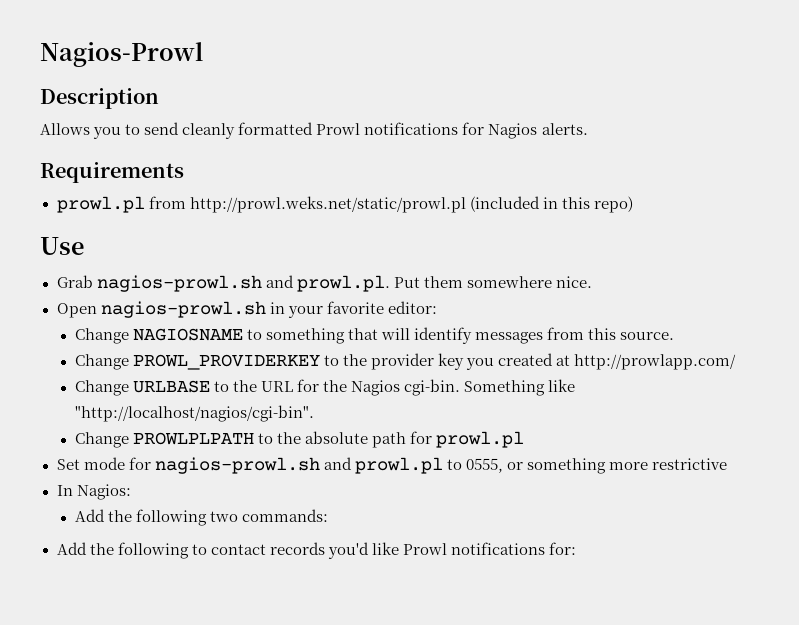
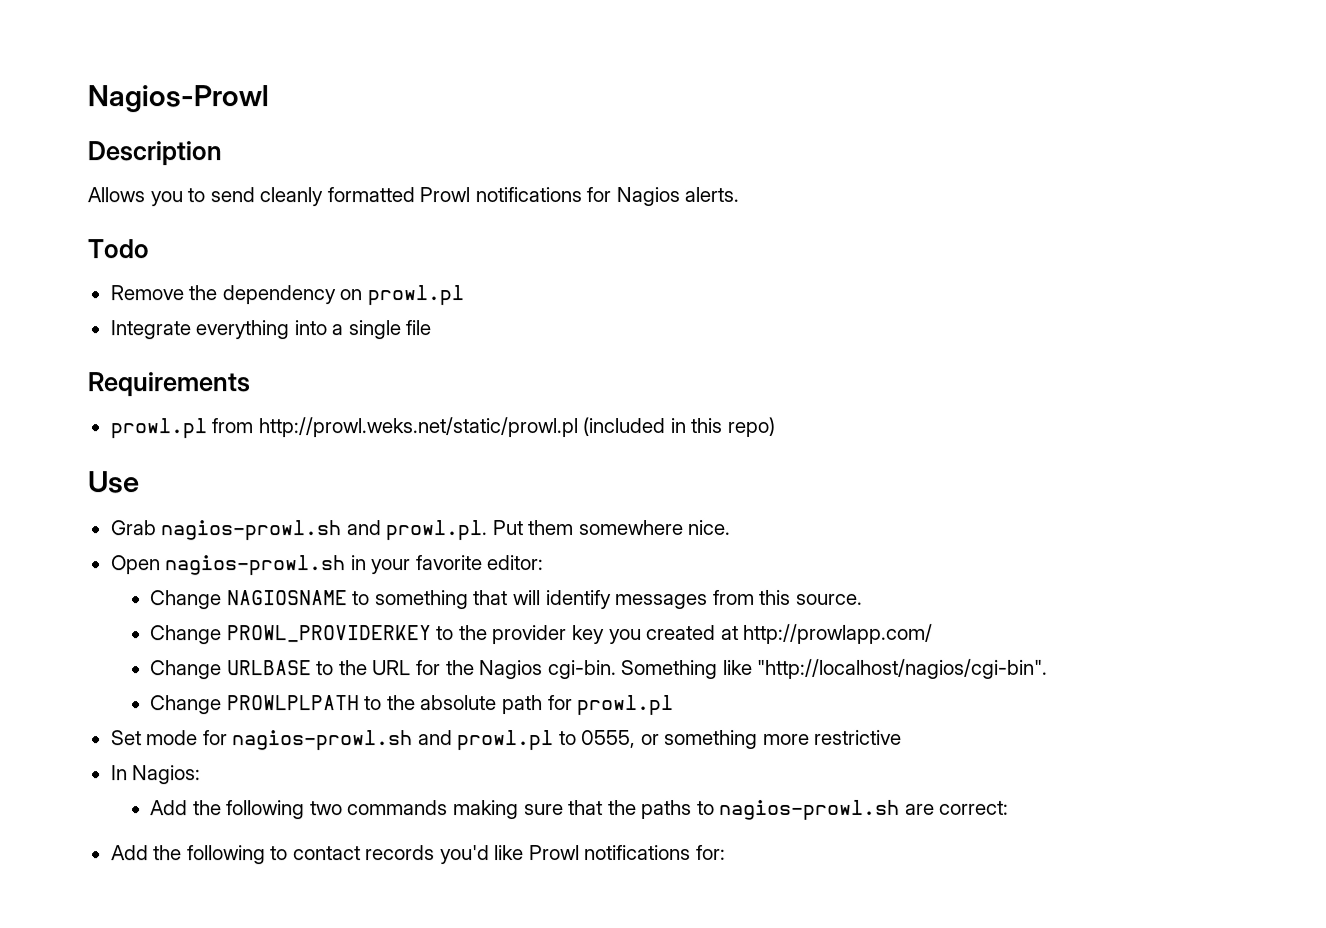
+ Todo
+ Remove the dependency on prowl.pl
+ Integrate everything into a single file
- Add the following two commands:
+ Add the following two commands making sure that the paths to nagios-prowl.sh are correct:

